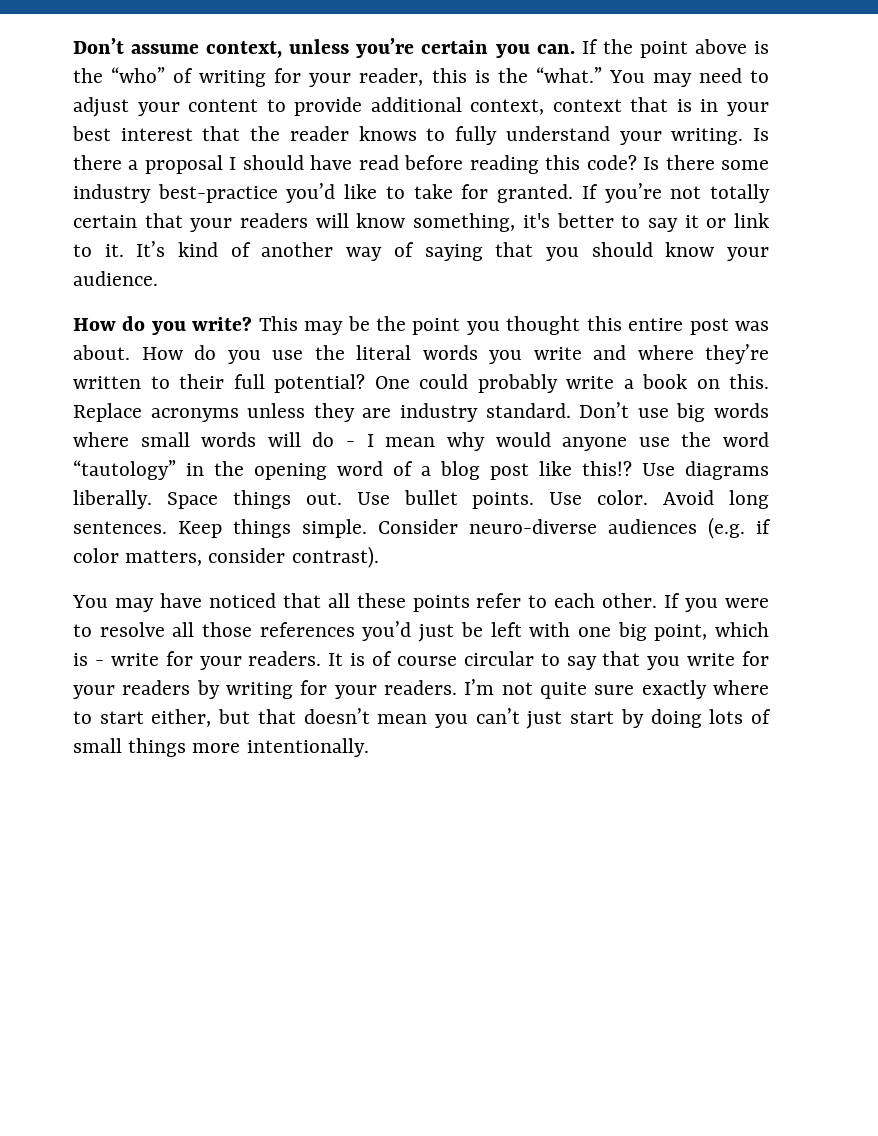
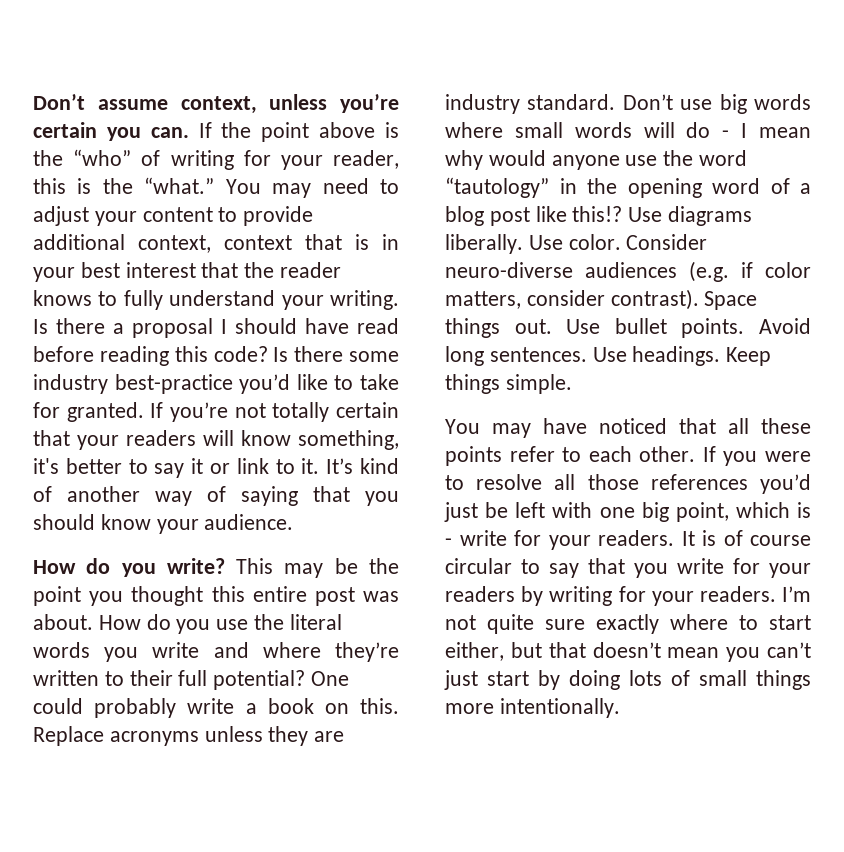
- Space things out. Use bullet points. Use color. Avoid long sentences. Keep things simple.
+ Use color.
+ Space things out. Use bullet points. Avoid long sentences. Use headings. Keep things simple.

